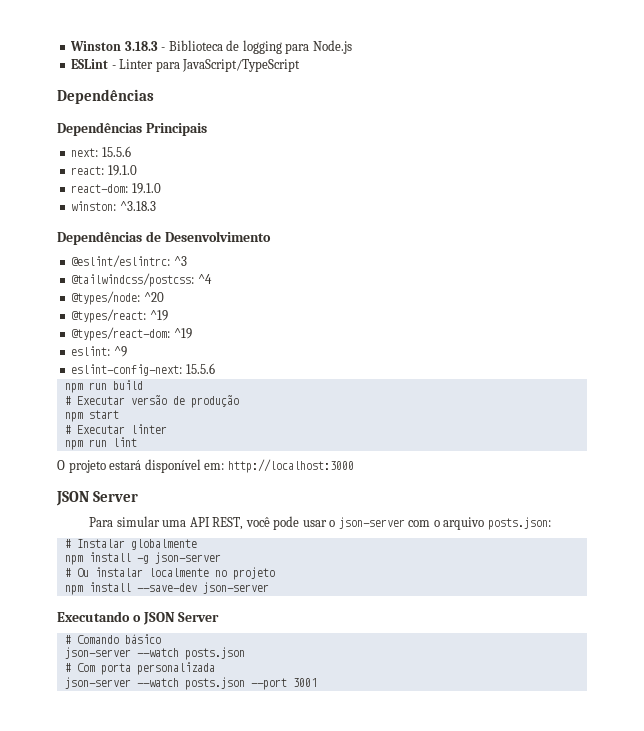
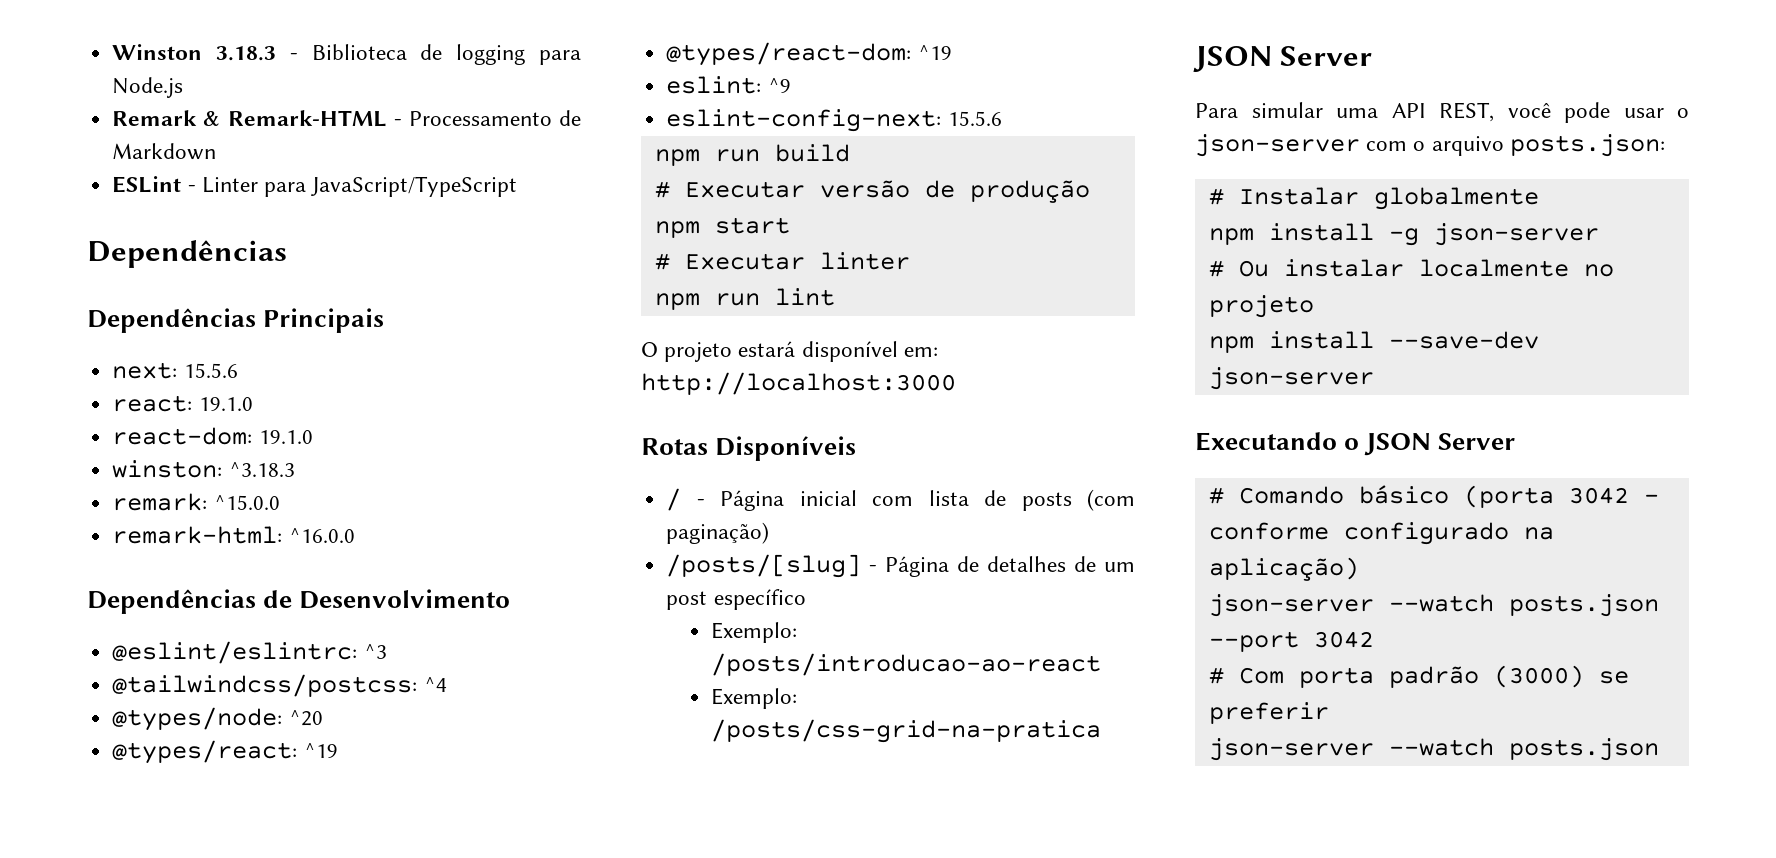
+ Remark & Remark-HTML - Processamento de Markdown
+ remark: ^15.0.0
+ remark-html: ^16.0.0
+ Rotas Disponíveis
+ / - Página inicial com lista de posts (com paginação)
+ /posts/[slug] - Página de detalhes de um post específico
+ Exemplo: /posts/introducao-ao-react
+ Exemplo: /posts/css-grid-na-pratica
- # Comando básico
+ # Comando básico (porta 3042 - conforme configurado na aplicação)
+ json-server --watch posts.json --port 3042
+ # Com porta padrão (3000) se preferir
  json-server --watch posts.json
- # Com porta personalizada
- json-server --watch posts.json --port 3001

